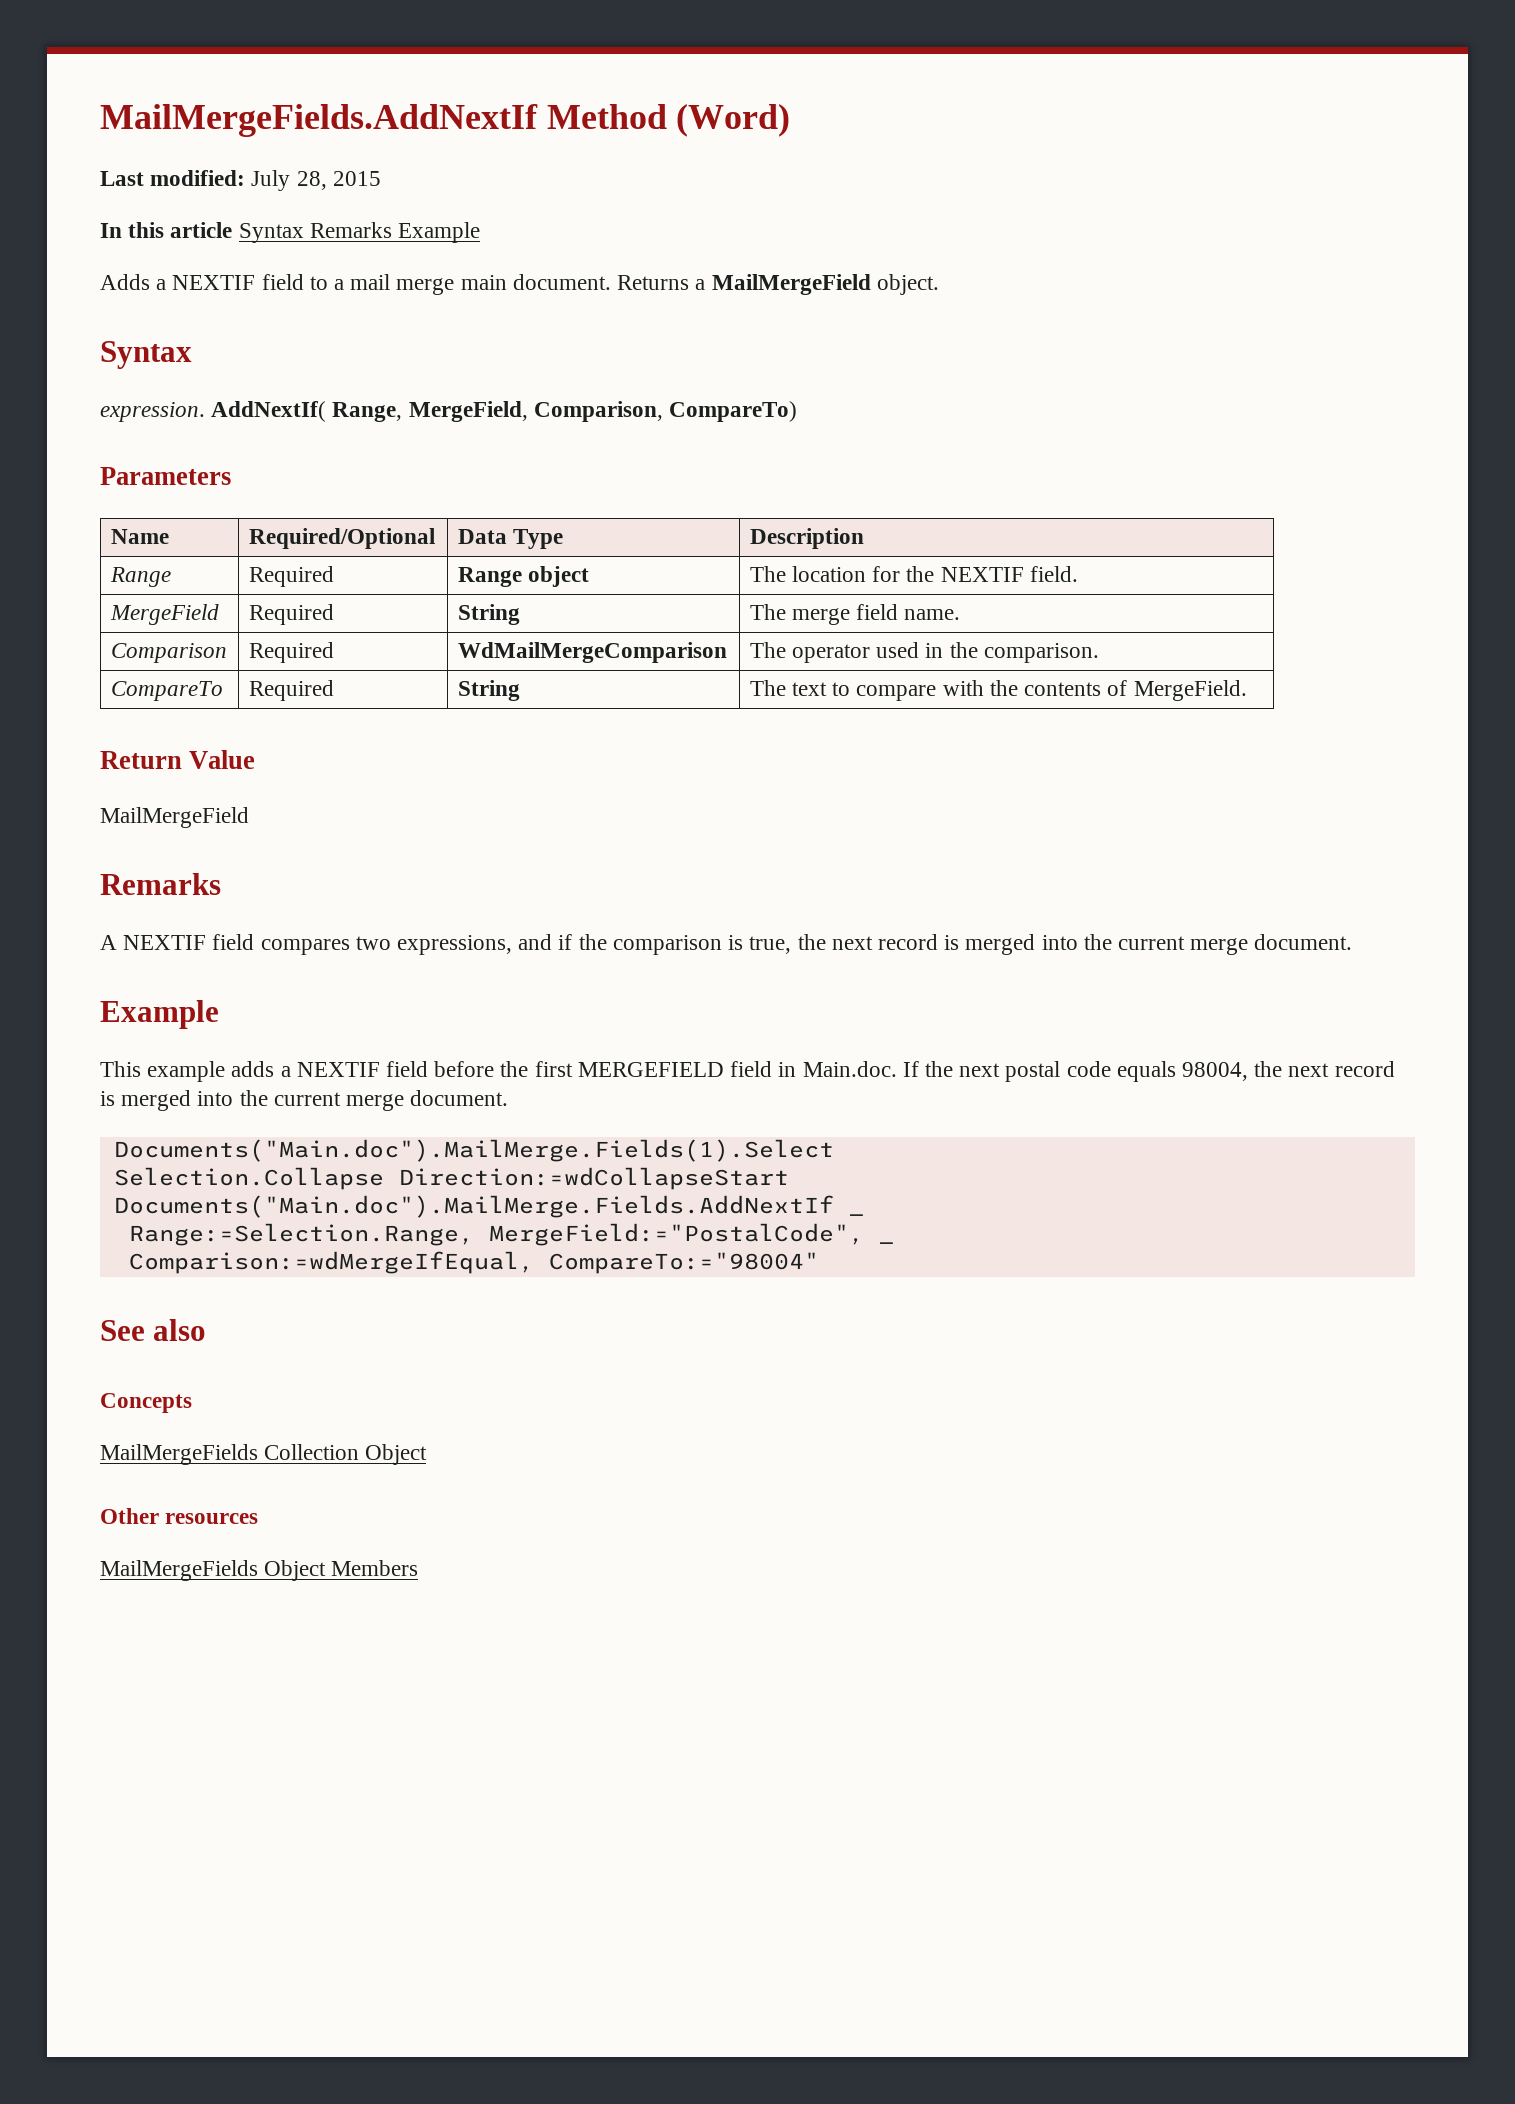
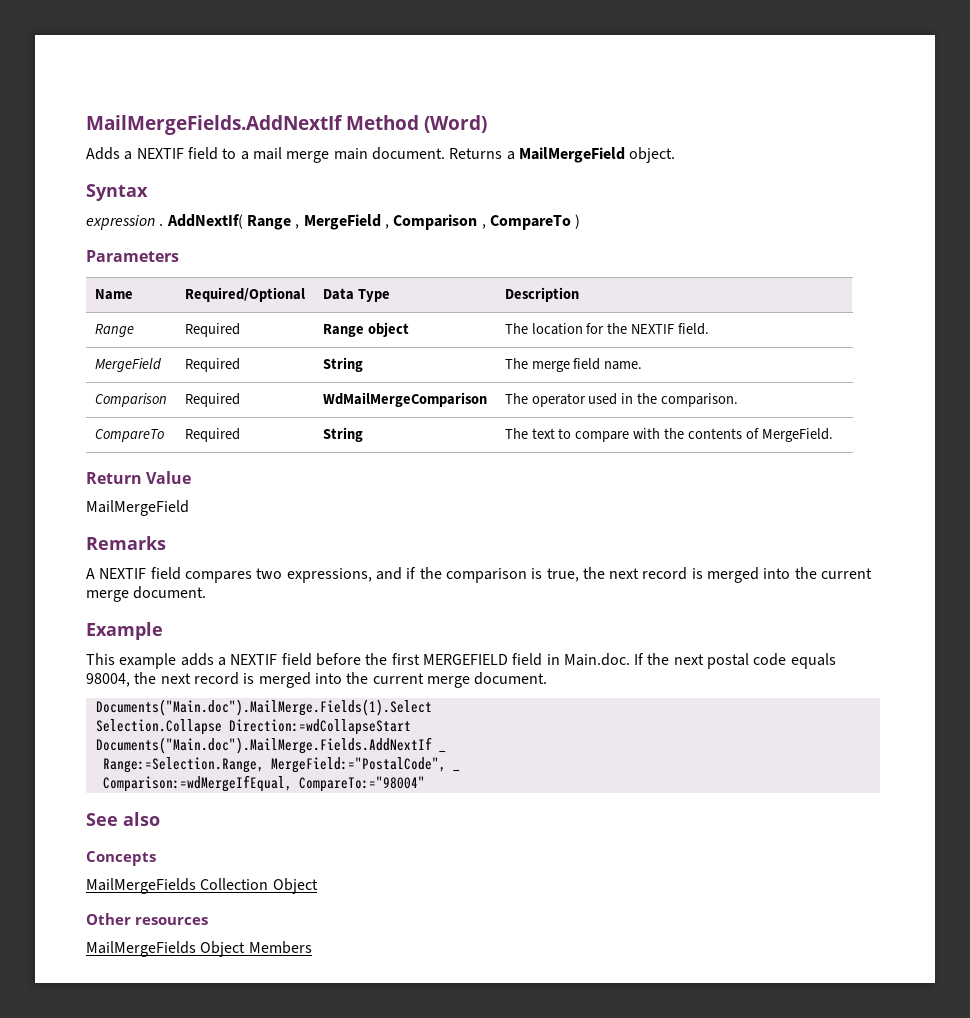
- Last modified: July 28, 2015
- In this article Syntax Remarks Example
- expression. AddNextIf( Range, MergeField, Comparison, CompareTo)
+ expression . AddNextIf( Range , MergeField , Comparison , CompareTo )

